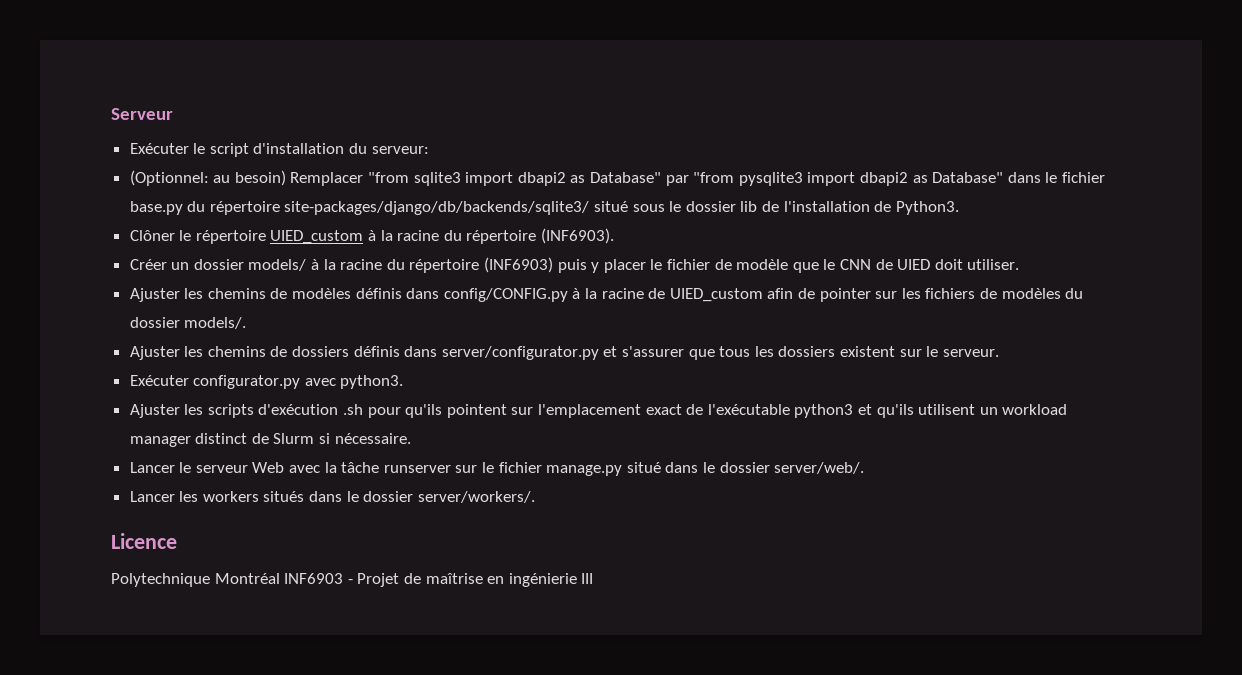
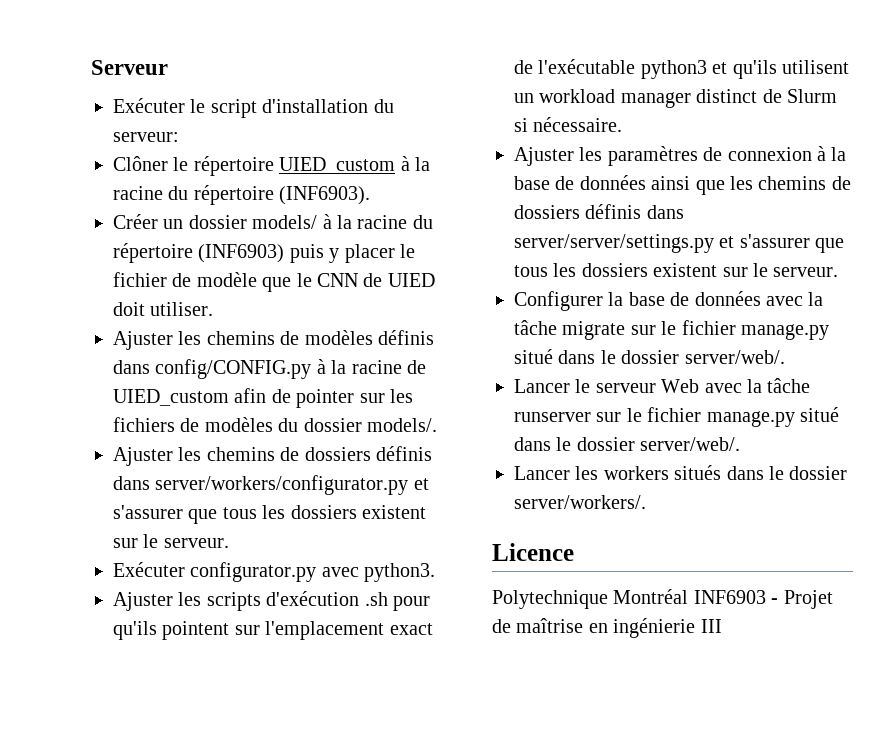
- (Optionnel: au besoin) Remplacer "from sqlite3 import dbapi2 as Database" par "from pysqlite3 import dbapi2 as Database" dans le fichier base.py du répertoire site-packages/django/db/backends/sqlite3/ situé sous le dossier lib de l'installation de Python3.
- Ajuster les chemins de dossiers définis dans server/configurator.py et s'assurer que tous les dossiers existent sur le serveur.
+ Ajuster les chemins de dossiers définis dans server/workers/configurator.py et s'assurer que tous les dossiers existent sur le serveur.
+ Ajuster les paramètres de connexion à la base de données ainsi que les chemins de dossiers définis dans server/server/settings.py et s'assurer que tous les dossiers existent sur le serveur.
+ Configurer la base de données avec la tâche migrate sur le fichier manage.py situé dans le dossier server/web/.

